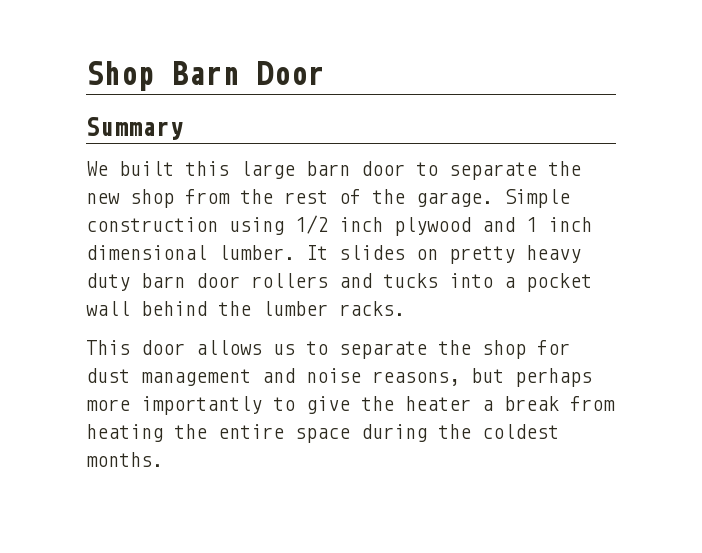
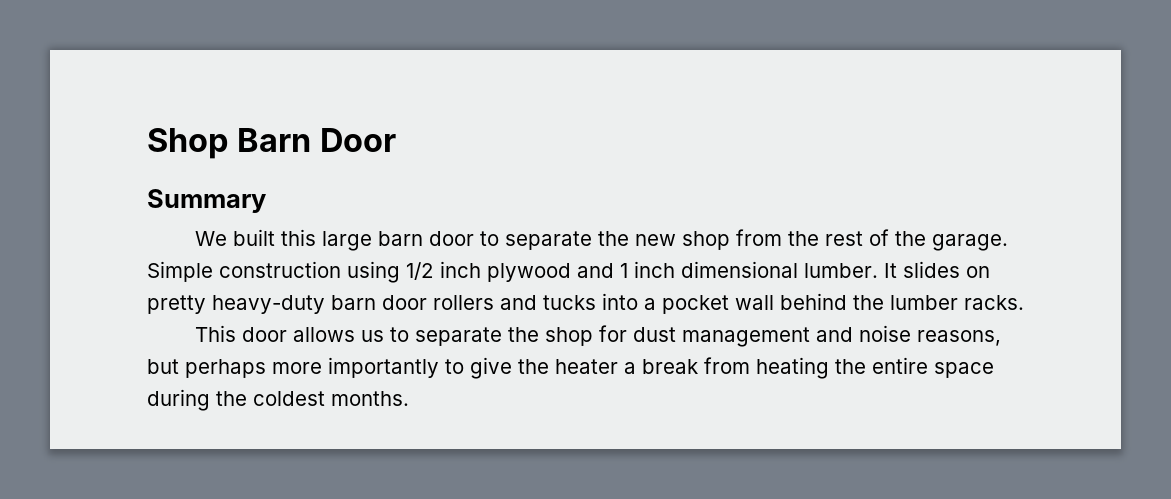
- It slides on pretty heavy duty barn door rollers and tucks into a pocket wall behind the lumber racks.
+ It slides on pretty heavy-duty barn door rollers and tucks into a pocket wall behind the lumber racks.

